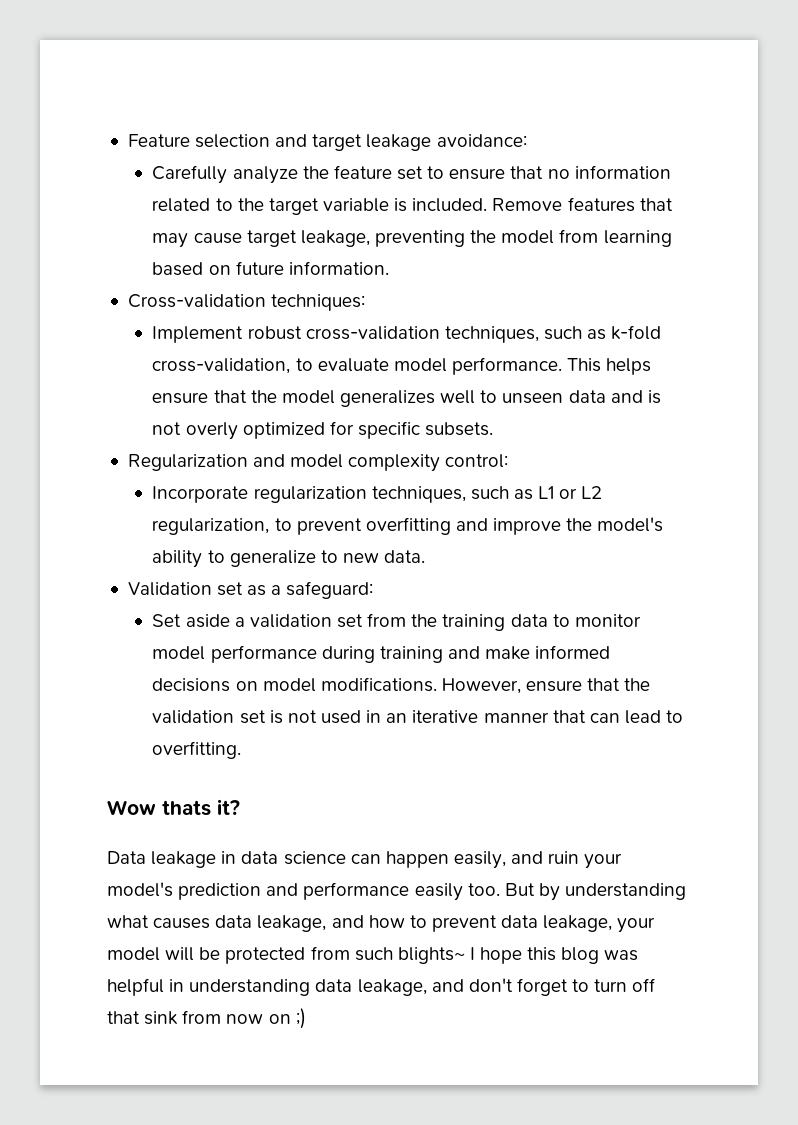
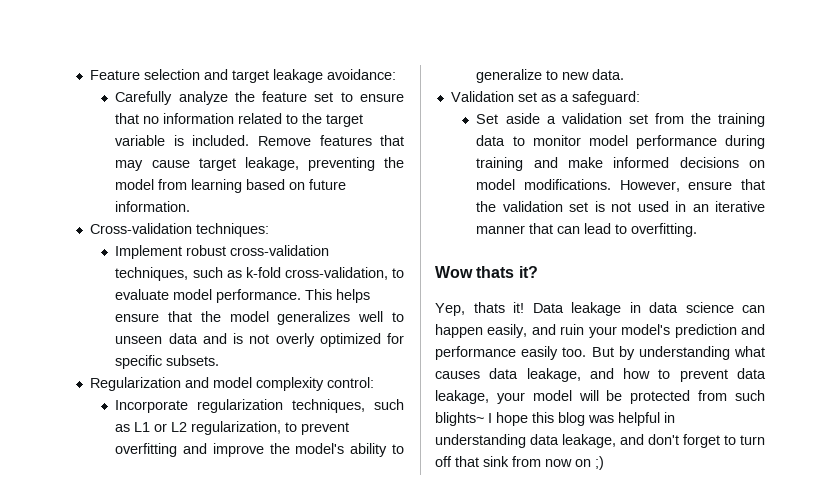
+ Yep, thats it!

